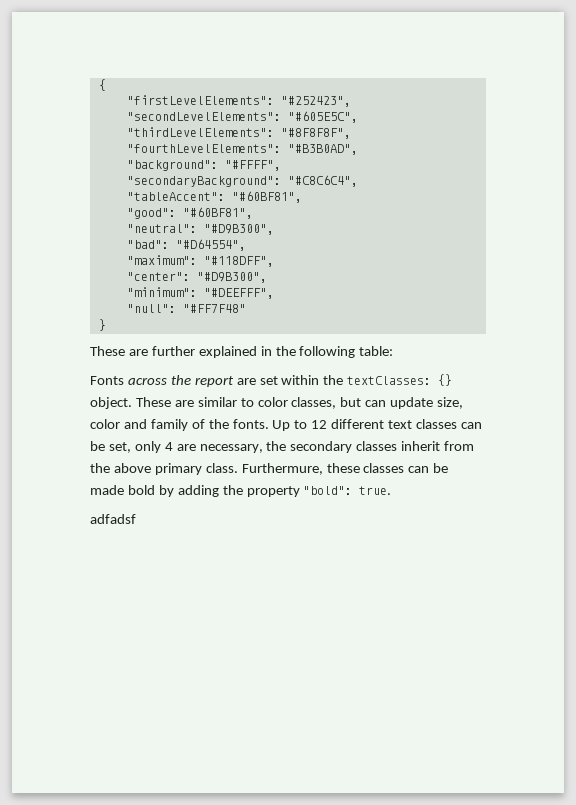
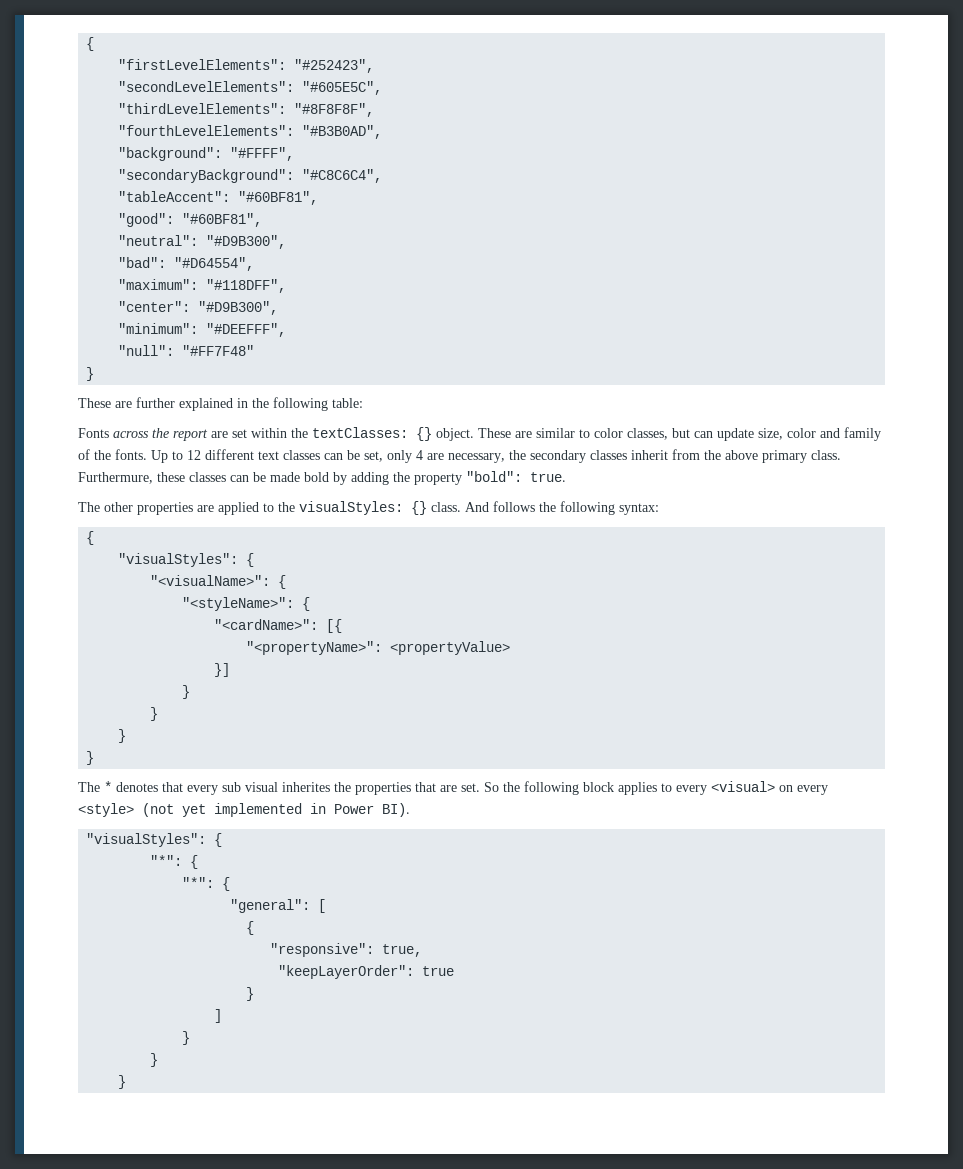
- adfadsf
+ The other properties are applied to the visualStyles: {} class. And follows the following syntax:
+ {
+ "visualStyles": {
+ "<visualName>": {
+ "<styleName>": {
+ "<cardName>": [{
+ "<propertyName>": <propertyValue>
+ }]
+ }
+ }
+ }
+ }
+ The * denotes that every sub visual inherites the properties that are set. So the following block applies to every <visual> on every <style> (not yet implemented in Power BI).
+ "visualStyles": {
+ "*": {
+ "*": {
+ "general": [
+ {
+ "responsive": true,
+ "keepLayerOrder": true
+ }
+ ]
+ }
+ }
+ }

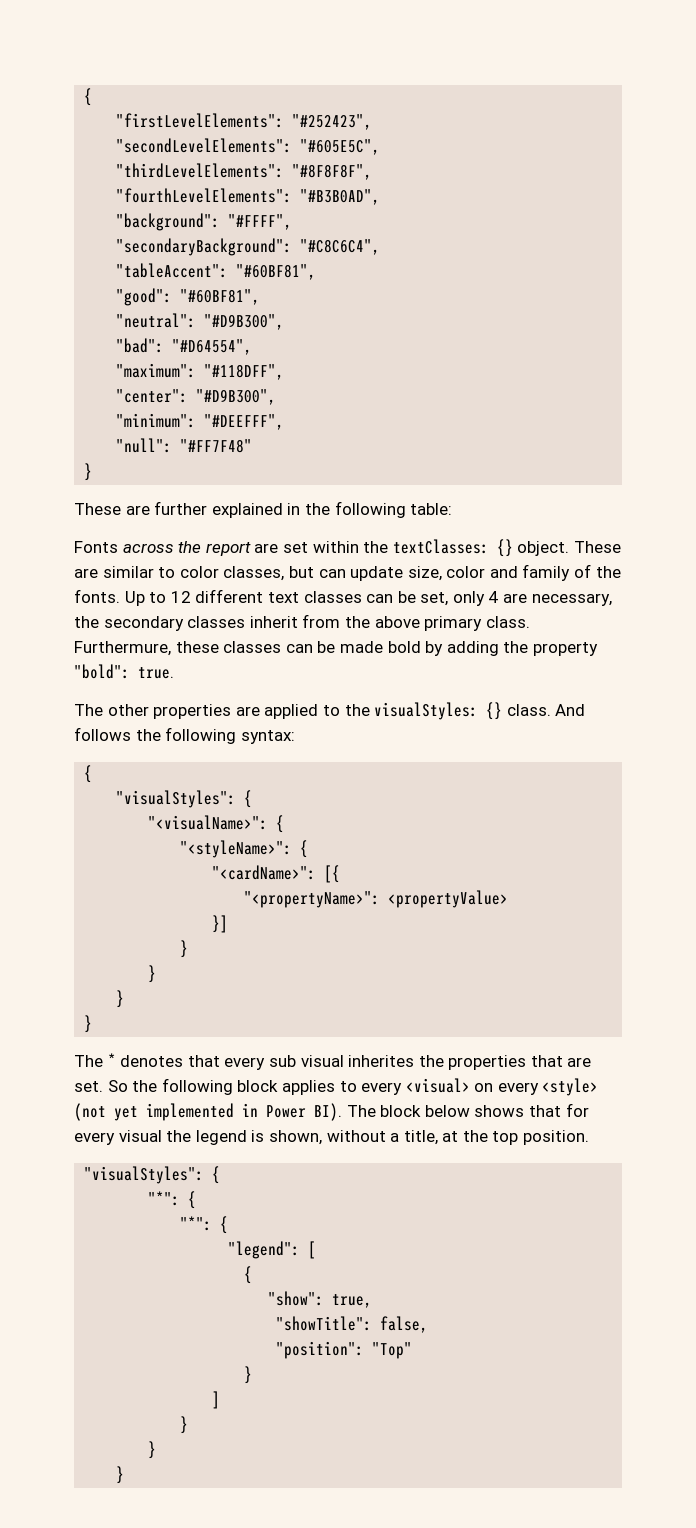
- So the following block applies to every <visual> on every <style> (not yet implemented in Power BI).
+ So the following block applies to every <visual> on every <style> (not yet implemented in Power BI). The block below shows that for every visual the legend is shown, without a title, at the top position.
- "general": [
+ "legend": [
- "responsive": true,
+ "show": true,
- "keepLayerOrder": true
+ "showTitle": false,
+ "position": "Top"

